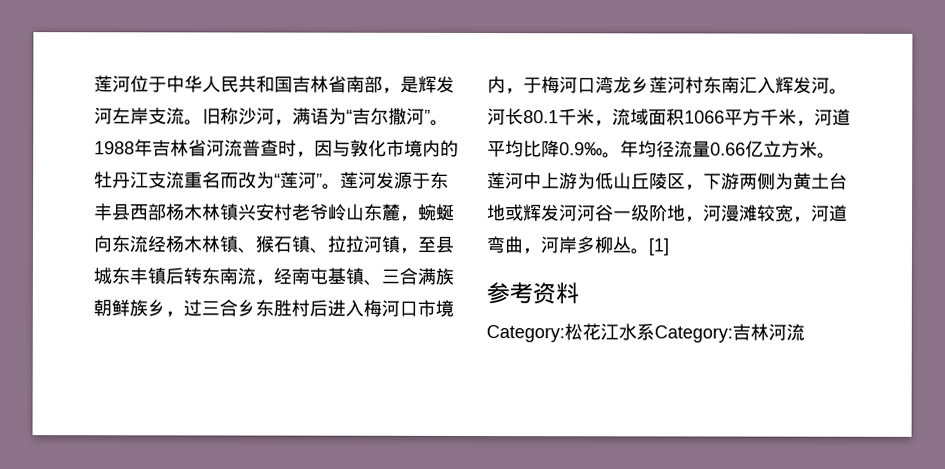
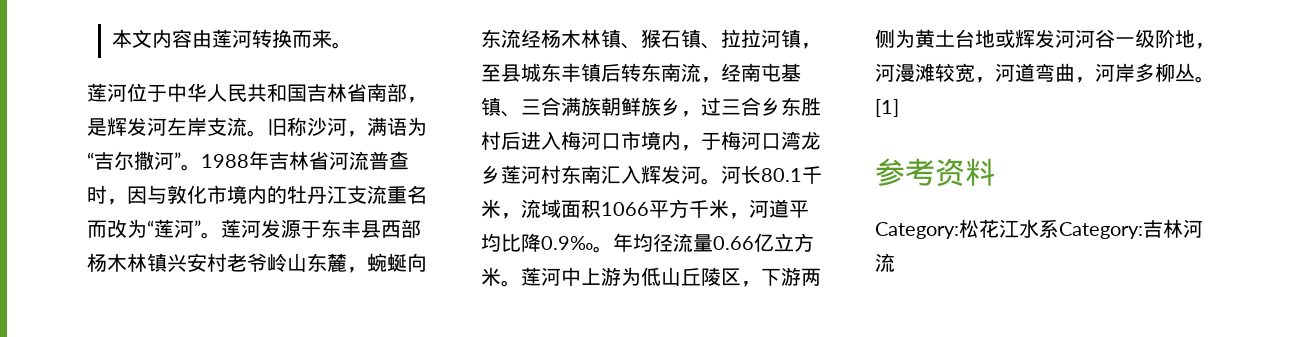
+ 本文内容由莲河转换而来。

